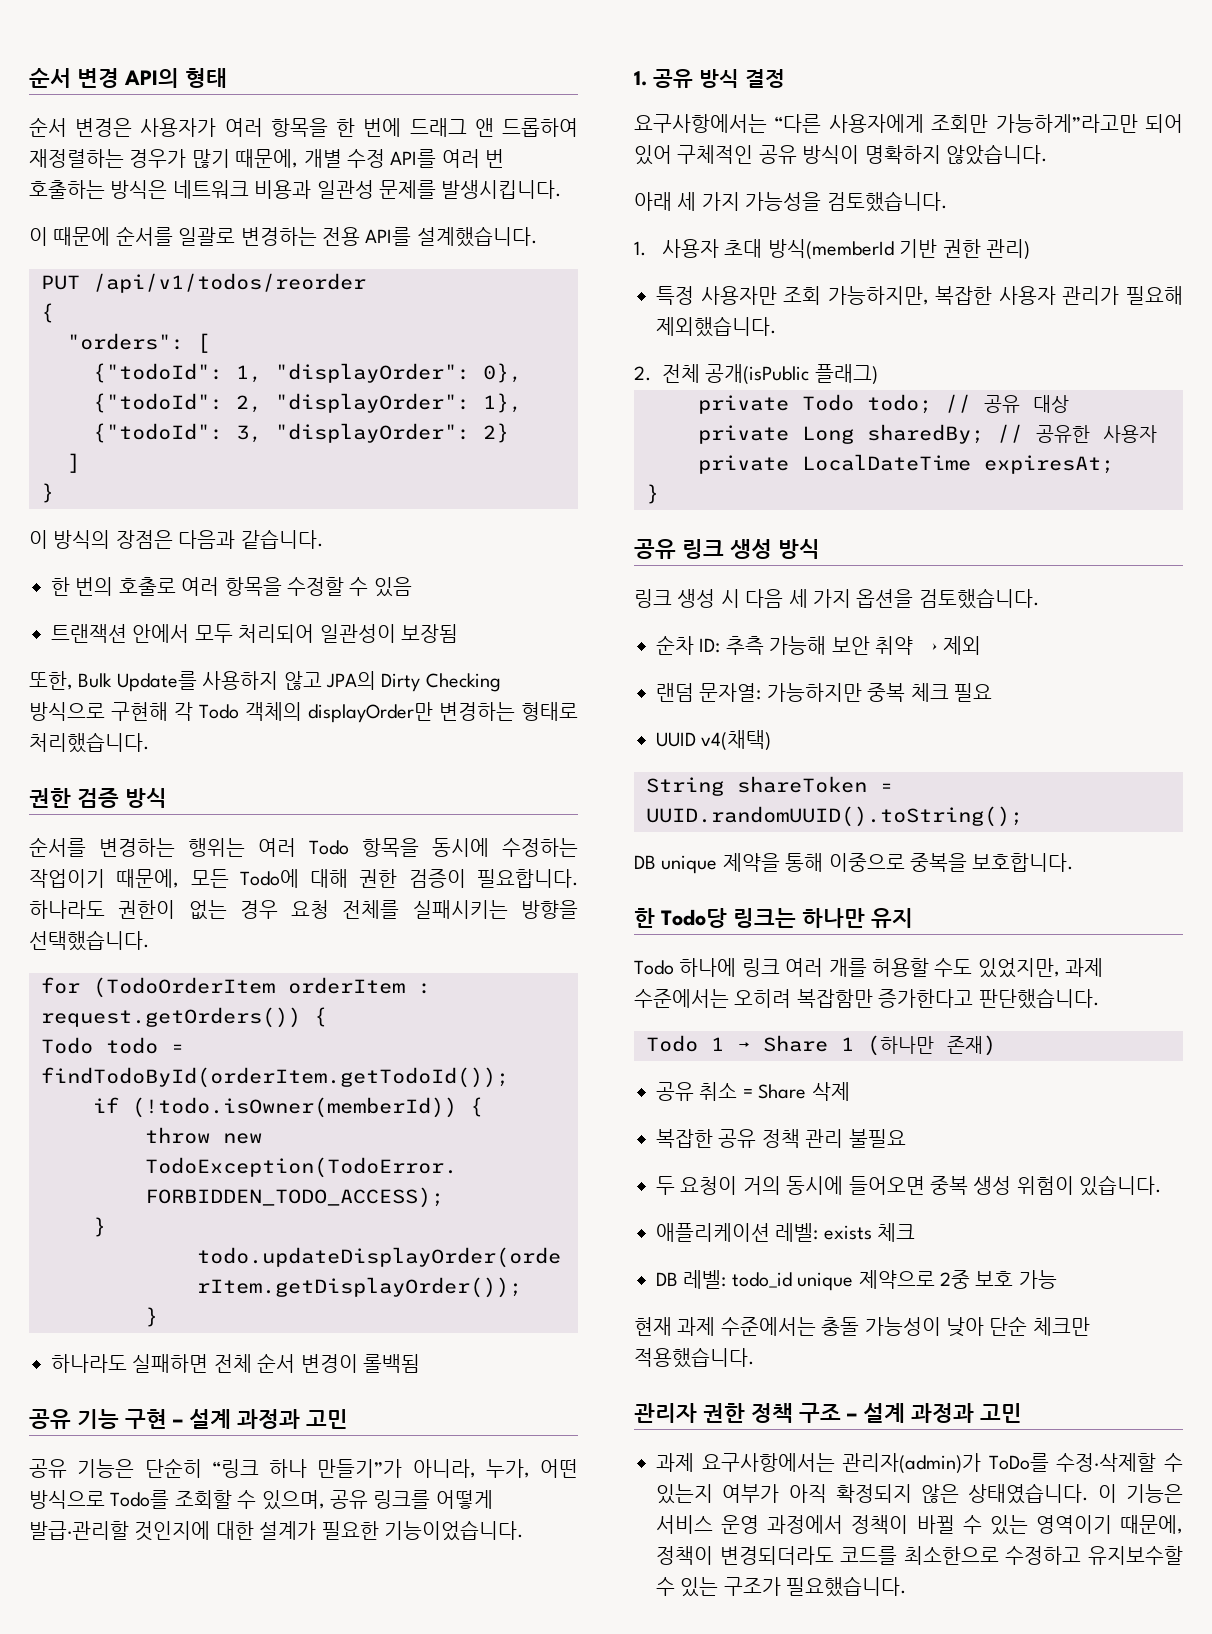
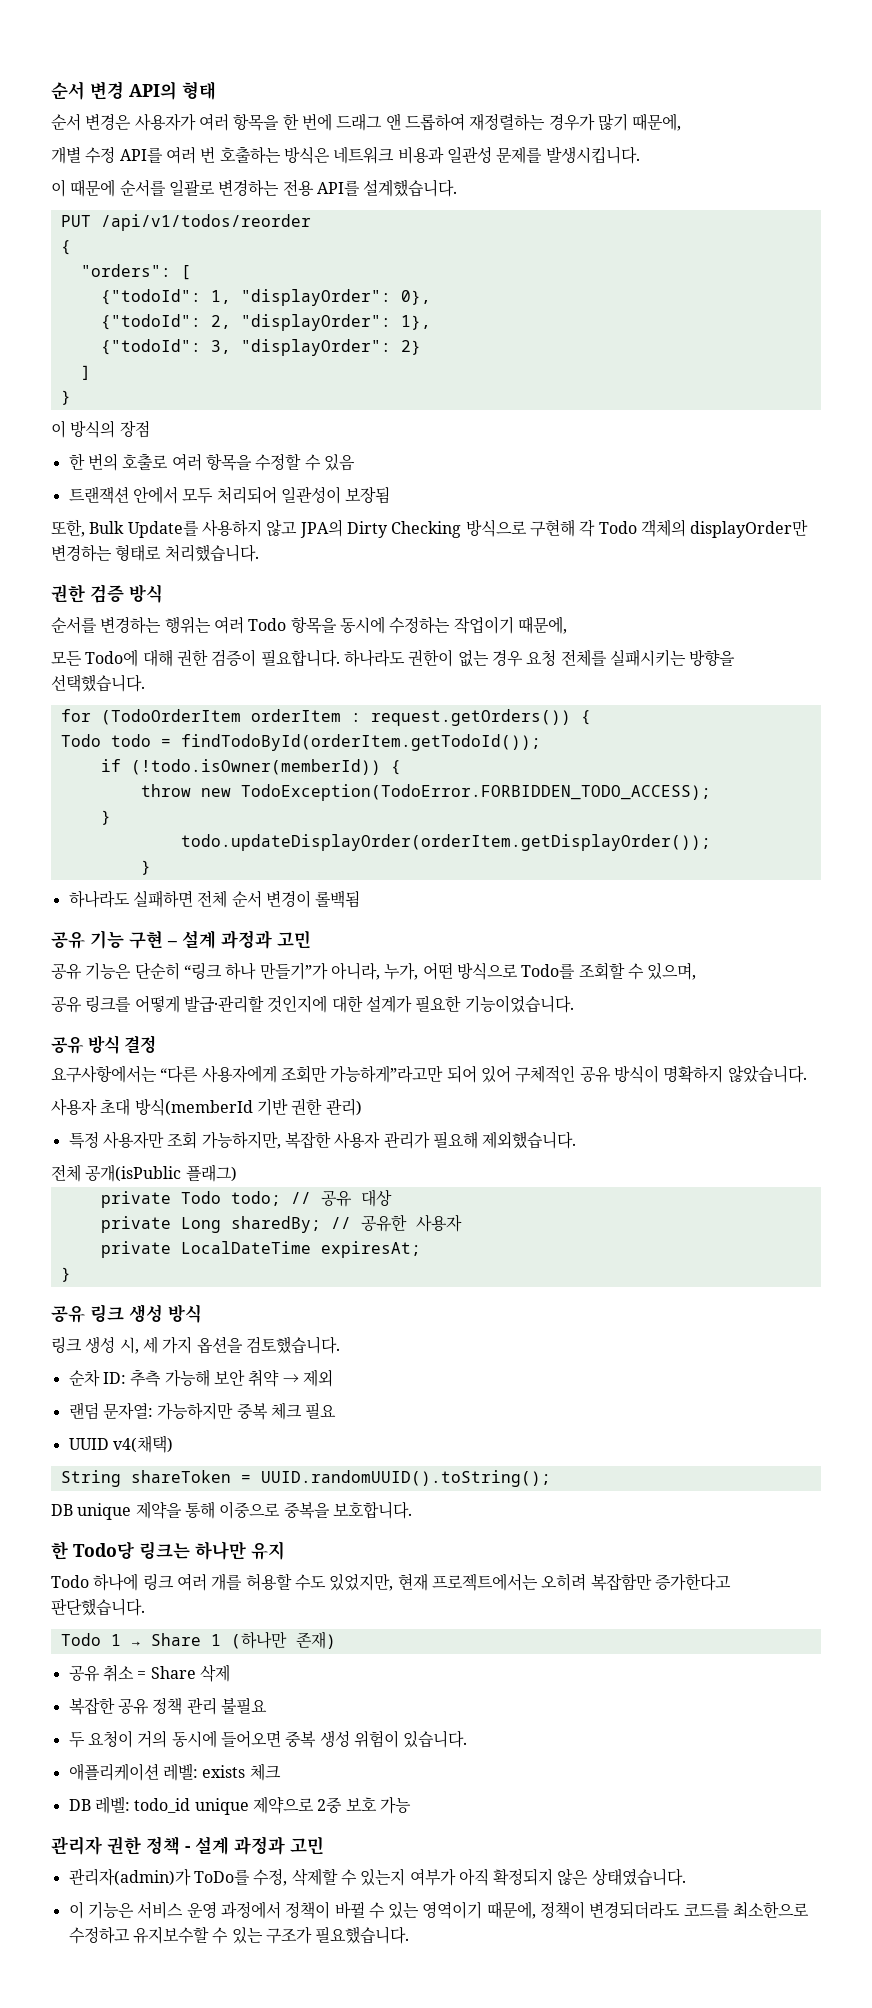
- 순서 변경은 사용자가 여러 항목을 한 번에 드래그 앤 드롭하여 재정렬하는 경우가 많기 때문에, 개별 수정 API를 여러 번 호출하는 방식은 네트워크 비용과 일관성 문제를 발생시킵니다.
+ 순서 변경은 사용자가 여러 항목을 한 번에 드래그 앤 드롭하여 재정렬하는 경우가 많기 때문에,
+ 개별 수정 API를 여러 번 호출하는 방식은 네트워크 비용과 일관성 문제를 발생시킵니다.
- 이 방식의 장점은 다음과 같습니다.
+ 이 방식의 장점
- 순서를 변경하는 행위는 여러 Todo 항목을 동시에 수정하는 작업이기 때문에, 모든 Todo에 대해 권한 검증이 필요합니다.
+ 순서를 변경하는 행위는 여러 Todo 항목을 동시에 수정하는 작업이기 때문에,
+ 모든 Todo에 대해 권한 검증이 필요합니다.
- 공유 기능은 단순히 “링크 하나 만들기”가 아니라, 누가, 어떤 방식으로 Todo를 조회할 수 있으며, 공유 링크를 어떻게 발급·관리할 것인지에 대한 설계가 필요한 기능이었습니다.
+ 공유 기능은 단순히 “링크 하나 만들기”가 아니라, 누가, 어떤 방식으로 Todo를 조회할 수 있으며,
+ 공유 링크를 어떻게 발급·관리할 것인지에 대한 설계가 필요한 기능이었습니다.
- 1. 공유 방식 결정
+ 공유 방식 결정
- 아래 세 가지 가능성을 검토했습니다.
- 1. 사용자 초대 방식(memberId 기반 권한 관리)
+ 사용자 초대 방식(memberId 기반 권한 관리)
- 2. 전체 공개(isPublic 플래그)
+ 전체 공개(isPublic 플래그)
- 링크 생성 시 다음 세 가지 옵션을 검토했습니다.
+ 링크 생성 시, 세 가지 옵션을 검토했습니다.
- Todo 하나에 링크 여러 개를 허용할 수도 있었지만, 과제 수준에서는 오히려 복잡함만 증가한다고 판단했습니다.
+ Todo 하나에 링크 여러 개를 허용할 수도 있었지만, 현재 프로젝트에서는 오히려 복잡함만 증가한다고 판단했습니다.
- 현재 과제 수준에서는 충돌 가능성이 낮아 단순 체크만 적용했습니다.
- 관리자 권한 정책 구조 – 설계 과정과 고민
- 과제 요구사항에서는 관리자(admin)가 ToDo를 수정·삭제할 수 있는지 여부가 아직 확정되지 않은 상태였습니다. 이 기능은 서비스 운영 과정에서 정책이 바뀔 수 있는 영역이기 때문에, 정책이 변경되더라도 코드를 최소한으로 수정하고 유지보수할 수 있는 구조가 필요했습니다.
+ 관리자 권한 정책 - 설계 과정과 고민
+ 관리자(admin)가 ToDo를 수정, 삭제할 수 있는지 여부가 아직 확정되지 않은 상태였습니다.
+ 이 기능은 서비스 운영 과정에서 정책이 바뀔 수 있는 영역이기 때문에, 정책이 변경되더라도 코드를 최소한으로 수정하고 유지보수할 수 있는 구조가 필요했습니다.

